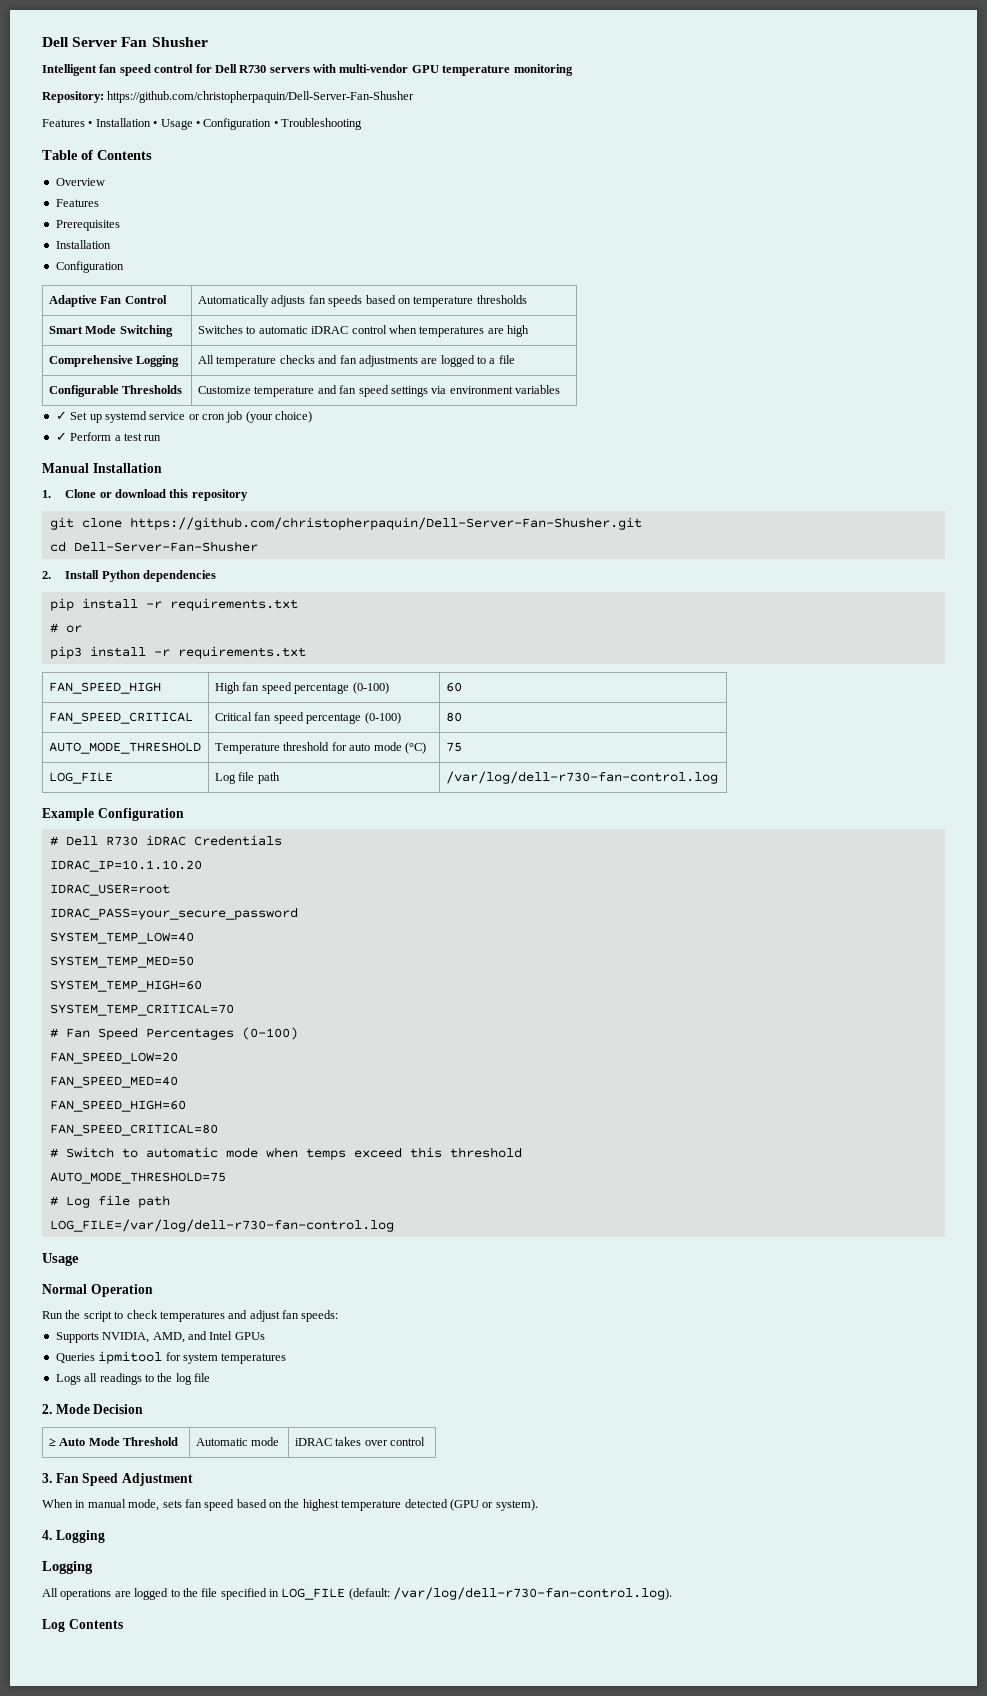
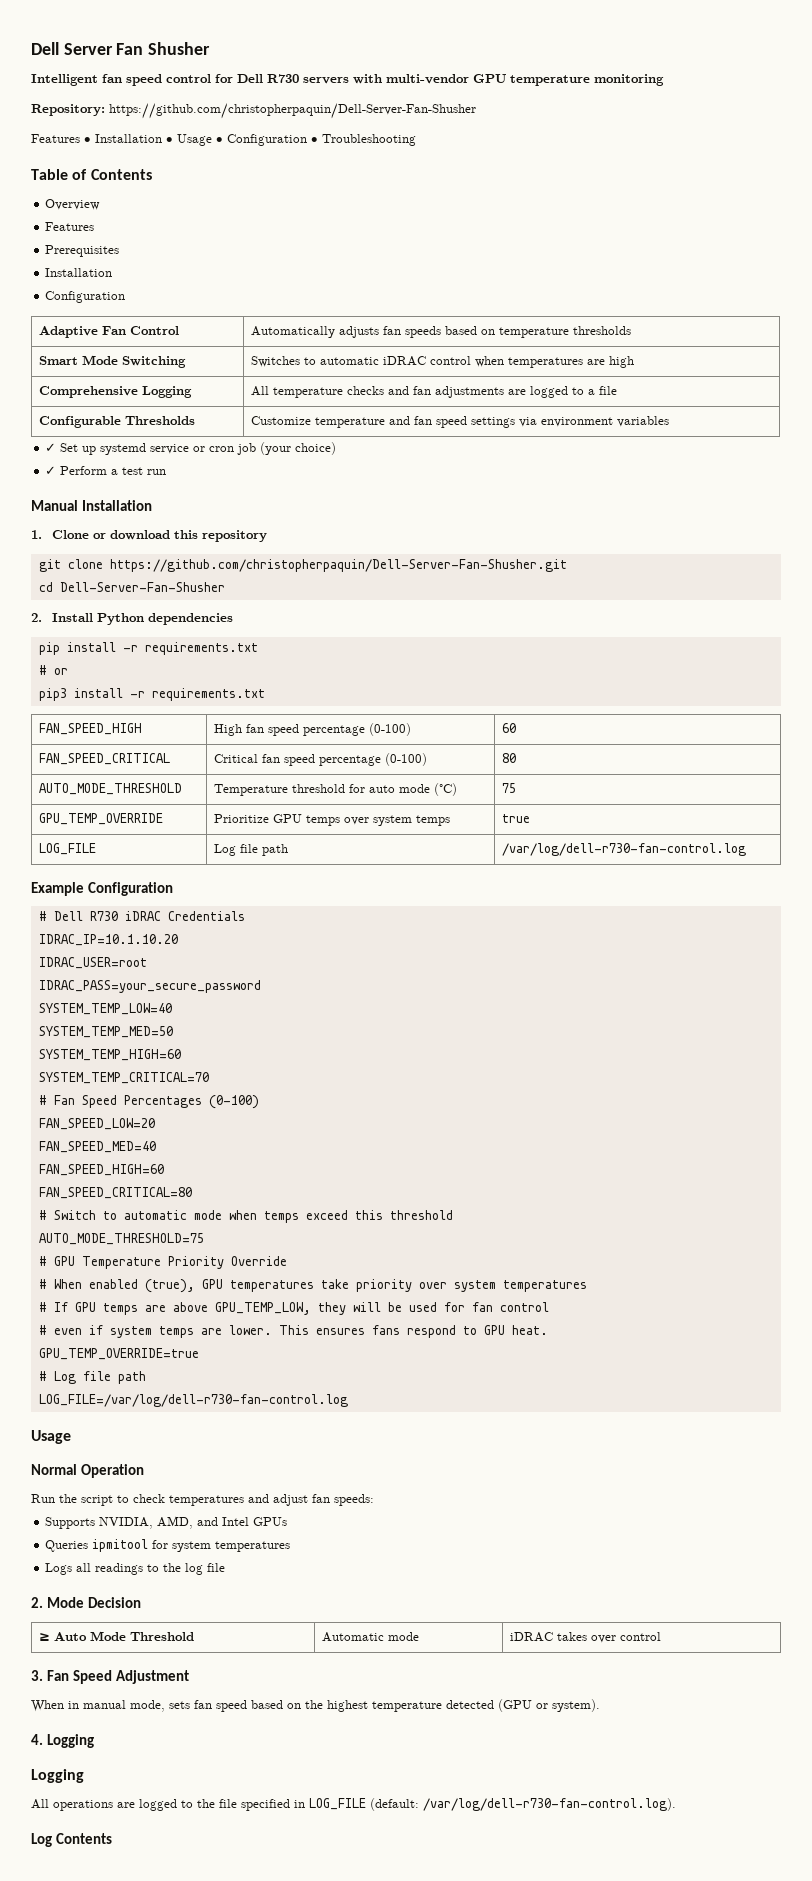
+ GPU_TEMP_OVERRIDE | Prioritize GPU temps over system temps | true
+ # GPU Temperature Priority Override
+ # When enabled (true), GPU temperatures take priority over system temperatures
+ # If GPU temps are above GPU_TEMP_LOW, they will be used for fan control
+ # even if system temps are lower. This ensures fans respond to GPU heat.
+ GPU_TEMP_OVERRIDE=true

